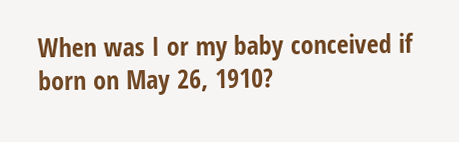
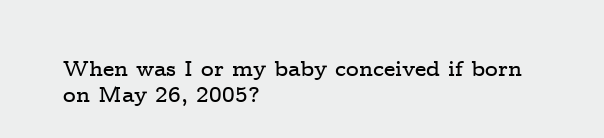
- When was I or my baby conceived if born on May 26, 1910?
+ When was I or my baby conceived if born on May 26, 2005?

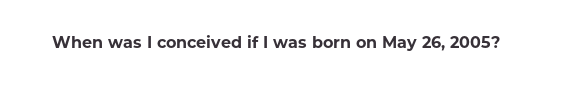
- When was I or my baby conceived if born on May 26, 2005?
+ When was I conceived if I was born on May 26, 2005?

